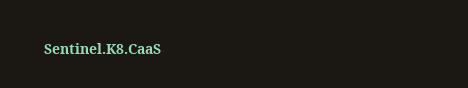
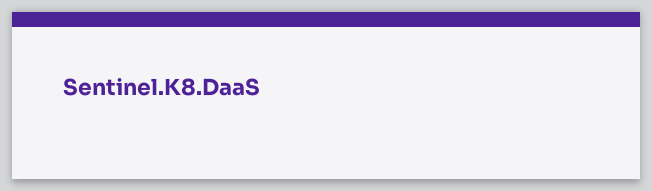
- Sentinel.K8.CaaS
+ Sentinel.K8.DaaS

